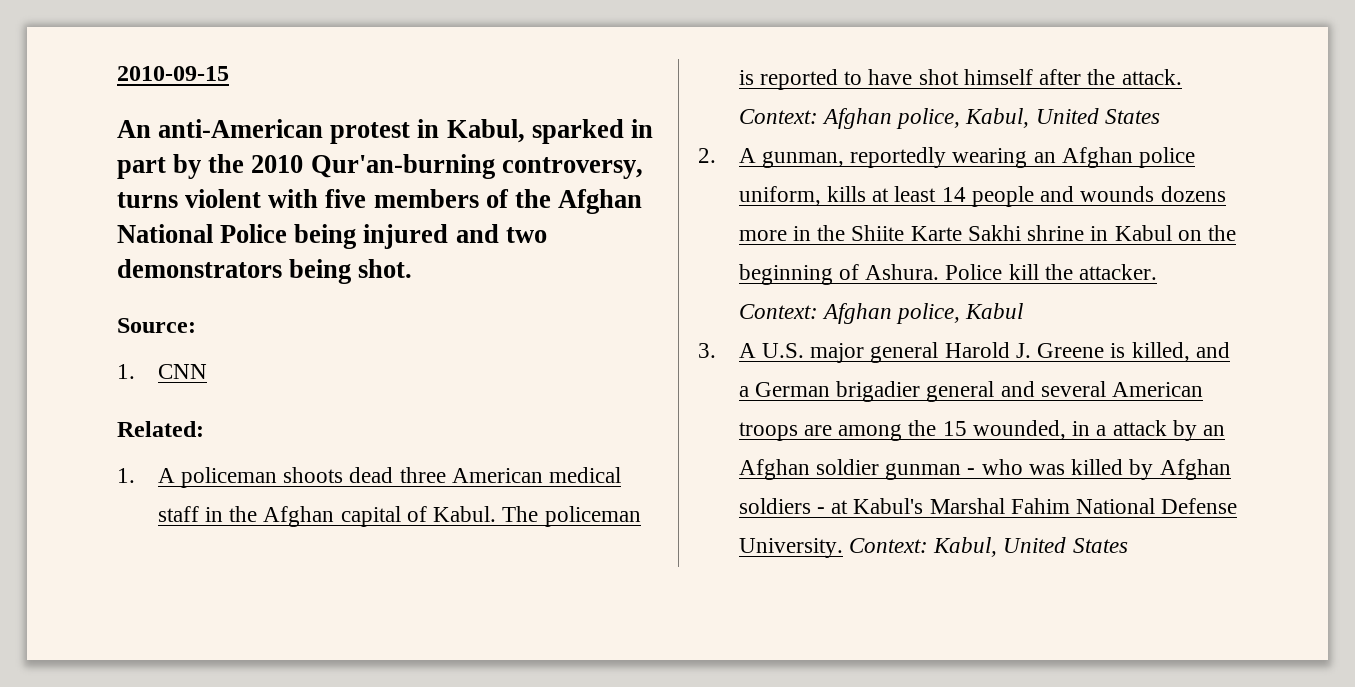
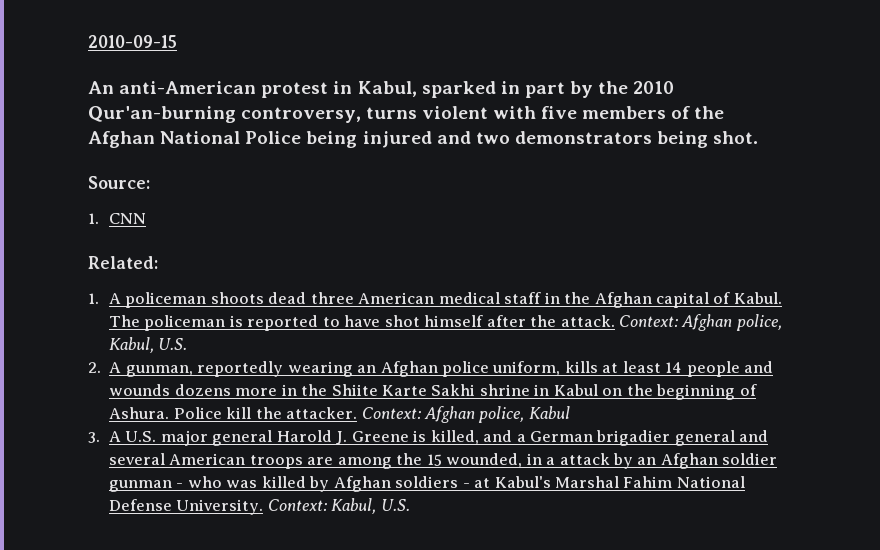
- Context: Afghan police, Kabul, United States
+ Context: Afghan police, Kabul, U.S.
- Context: Kabul, United States
+ Context: Kabul, U.S.

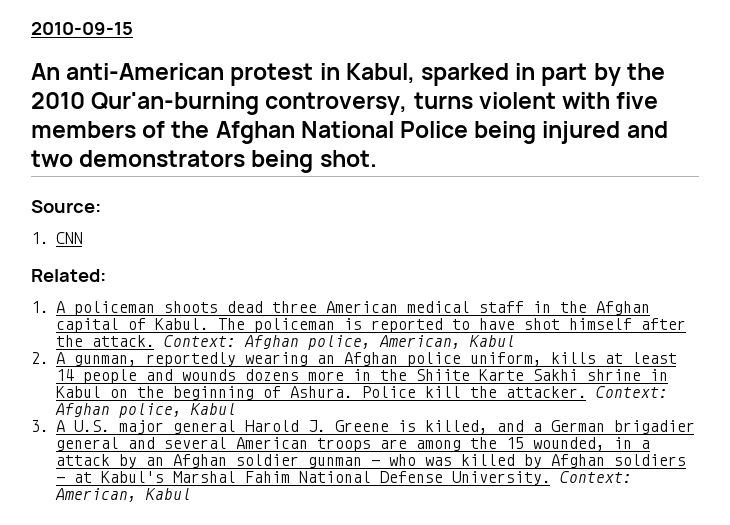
- Context: Afghan police, Kabul, U.S.
+ Context: Afghan police, American, Kabul
- Context: Kabul, U.S.
+ Context: American, Kabul

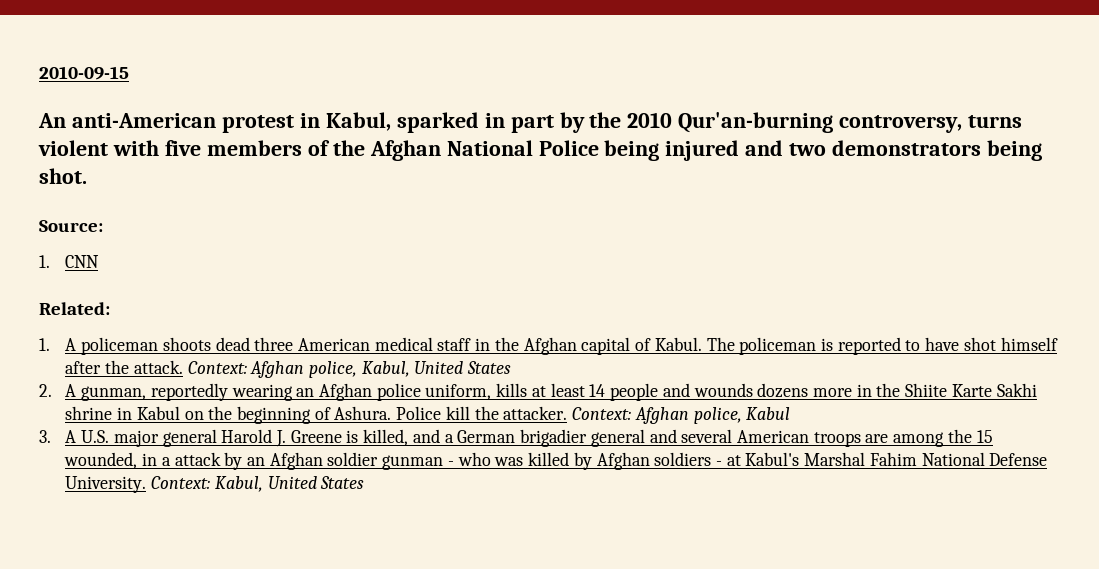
- Context: Afghan police, American, Kabul
+ Context: Afghan police, Kabul, United States
- Context: American, Kabul
+ Context: Kabul, United States

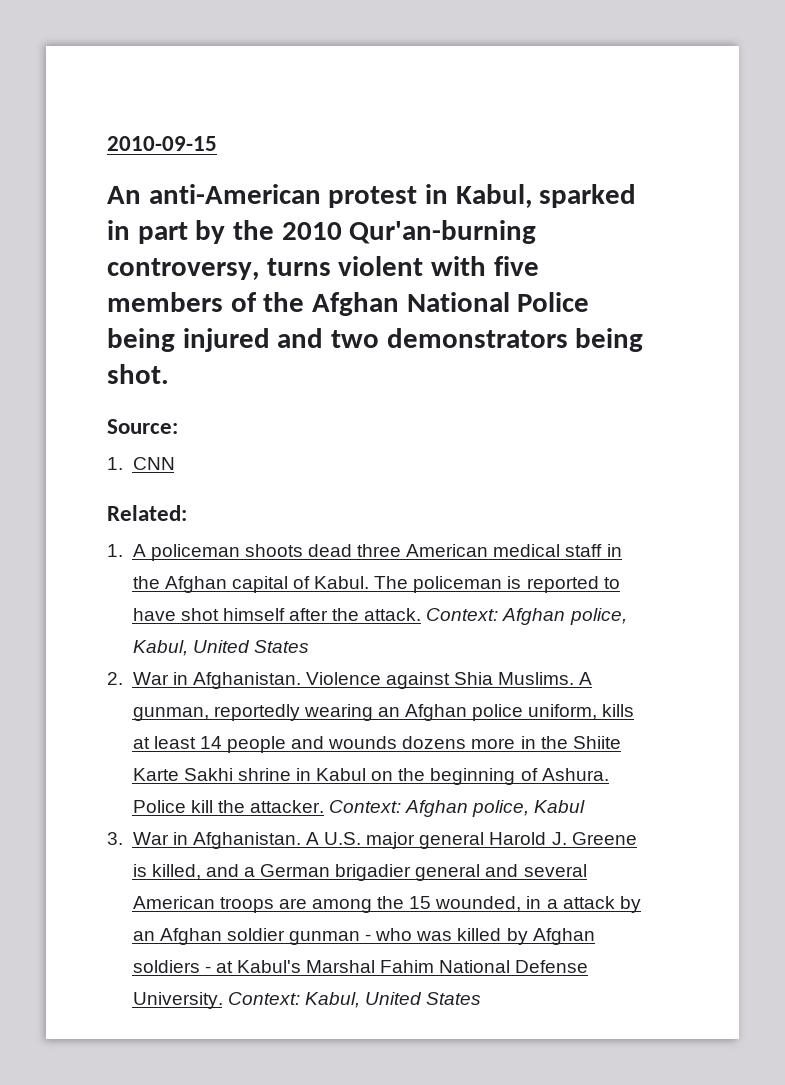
- 2. A gunman, reportedly wearing an Afghan police uniform, kills at least 14 people and wounds dozens more in the Shiite Karte Sakhi shrine in Kabul on the beginning of Ashura.
+ 2. War in Afghanistan. Violence against Shia Muslims. A gunman, reportedly wearing an Afghan police uniform, kills at least 14 people and wounds dozens more in the Shiite Karte Sakhi shrine in Kabul on the beginning of Ashura.
- 3. A U.S. major general Harold J. Greene is killed, and a German brigadier general and several American troops are among the 15 wounded, in a attack by an Afghan soldier gunman - who was killed by Afghan soldiers - at Kabul's Marshal Fahim National Defense University.
+ 3. War in Afghanistan. A U.S. major general Harold J. Greene is killed, and a German brigadier general and several American troops are among the 15 wounded, in a attack by an Afghan soldier gunman - who was killed by Afghan soldiers - at Kabul's Marshal Fahim National Defense University.

